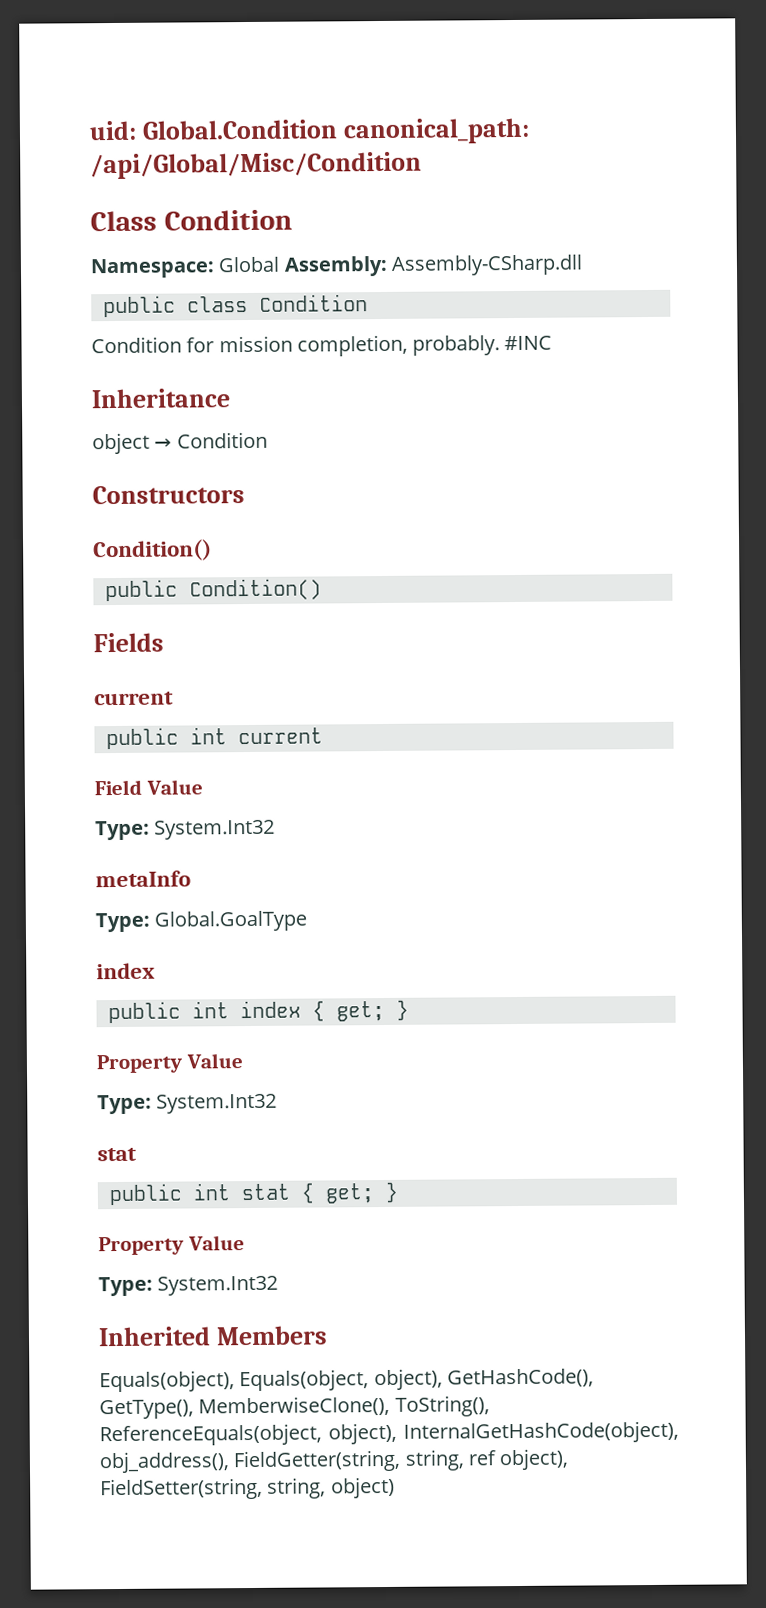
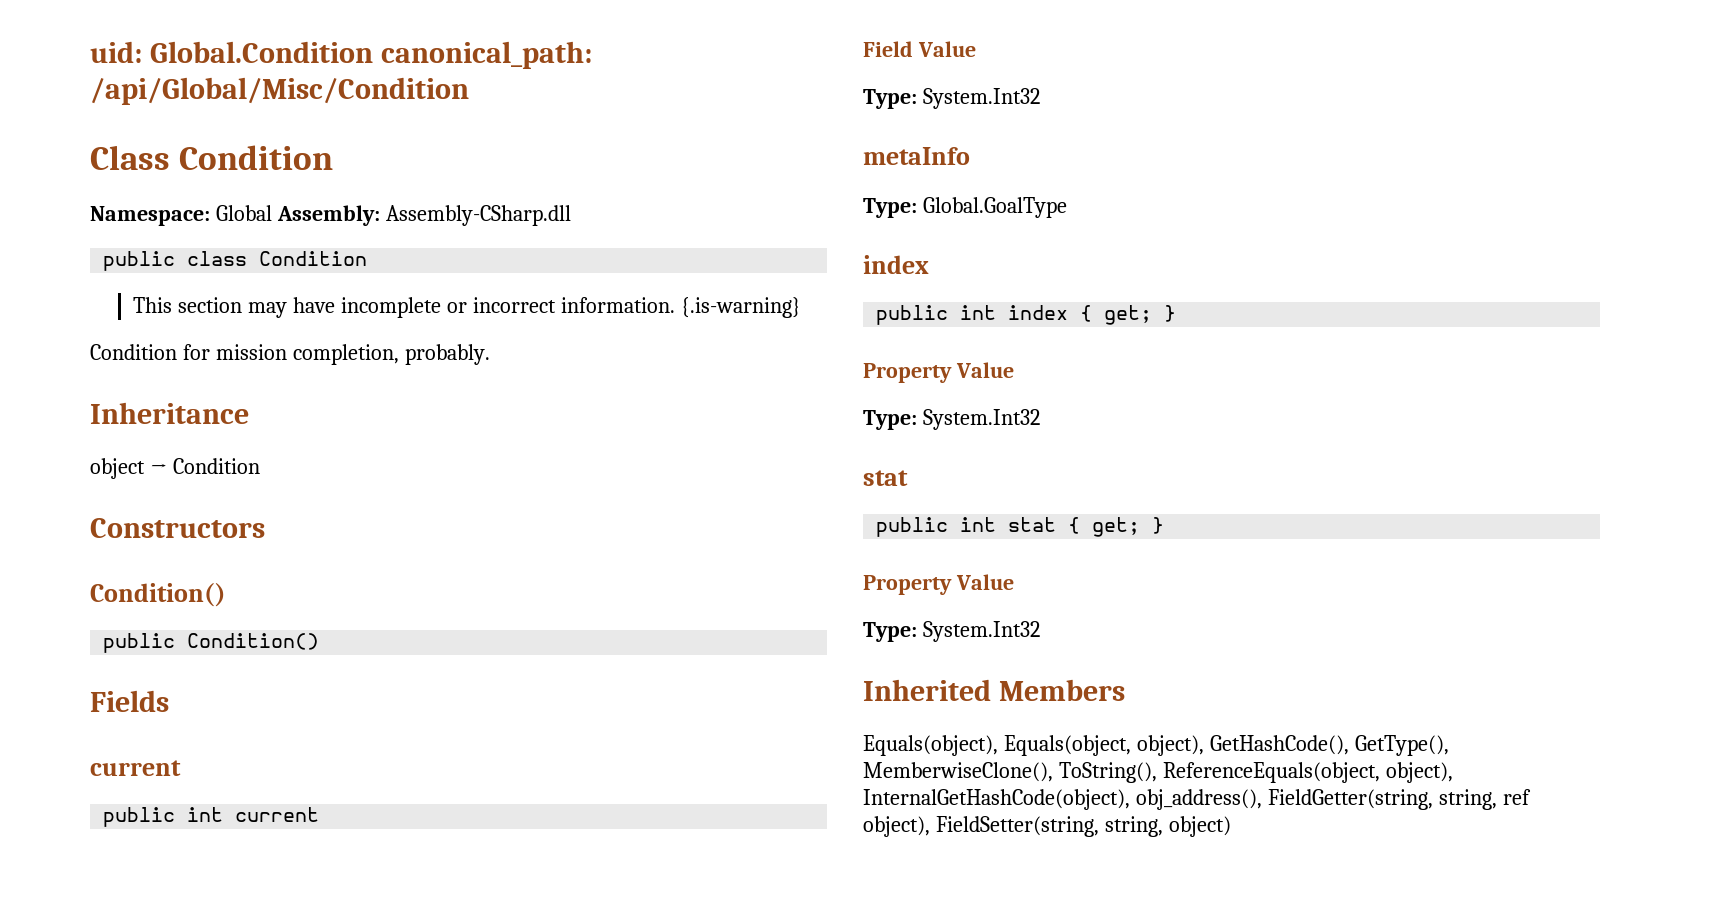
+ This section may have incomplete or incorrect information. {.is-warning}
- #INC

